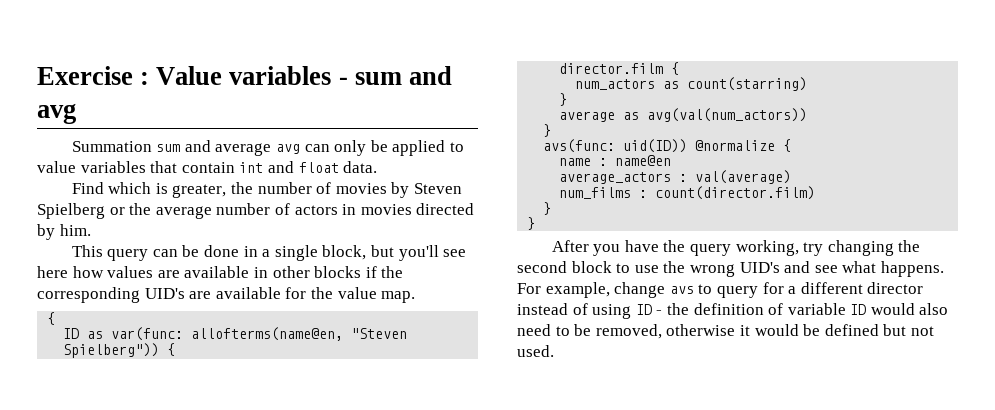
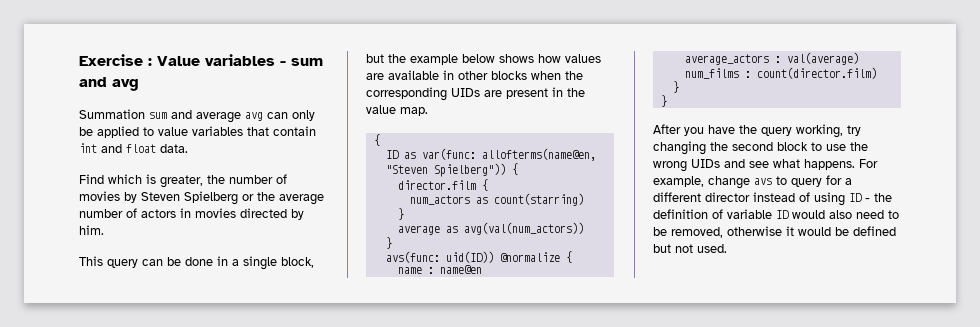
- This query can be done in a single block, but you'll see here how values are available in other blocks if the corresponding UID's are available for the value map.
+ This query can be done in a single block, but the example below shows how values are available in other blocks when the corresponding UIDs are present in the value map.
- After you have the query working, try changing the second block to use the wrong UID's and see what happens.
+ After you have the query working, try changing the second block to use the wrong UIDs and see what happens.

